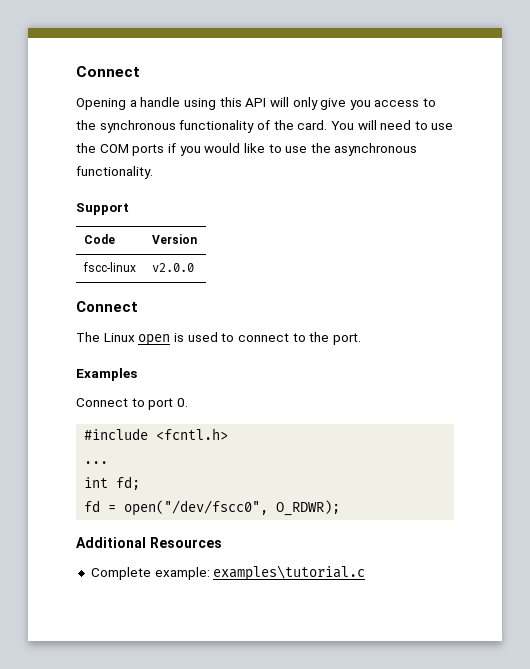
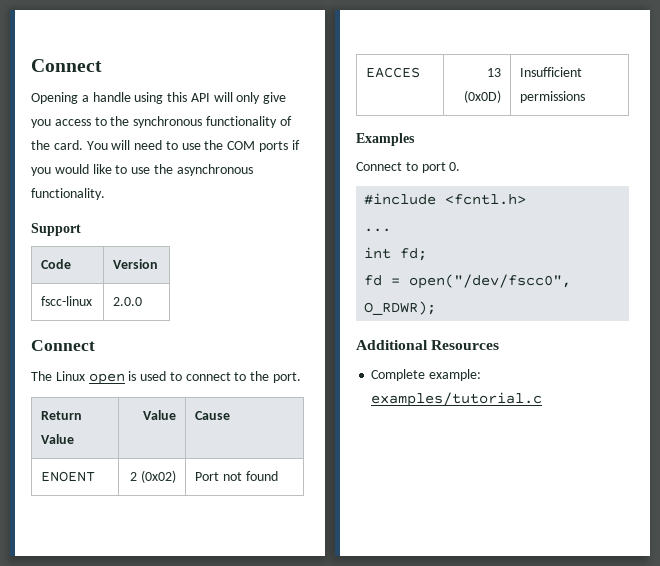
- fscc-linux | v2.0.0
+ fscc-linux | 2.0.0
+ Return Value | Value | Cause
+ ENOENT | 2 (0x02) | Port not found
+ EACCES | 13 (0x0D) | Insufficient permissions
- Complete example: examples\tutorial.c
+ Complete example: examples/tutorial.c

